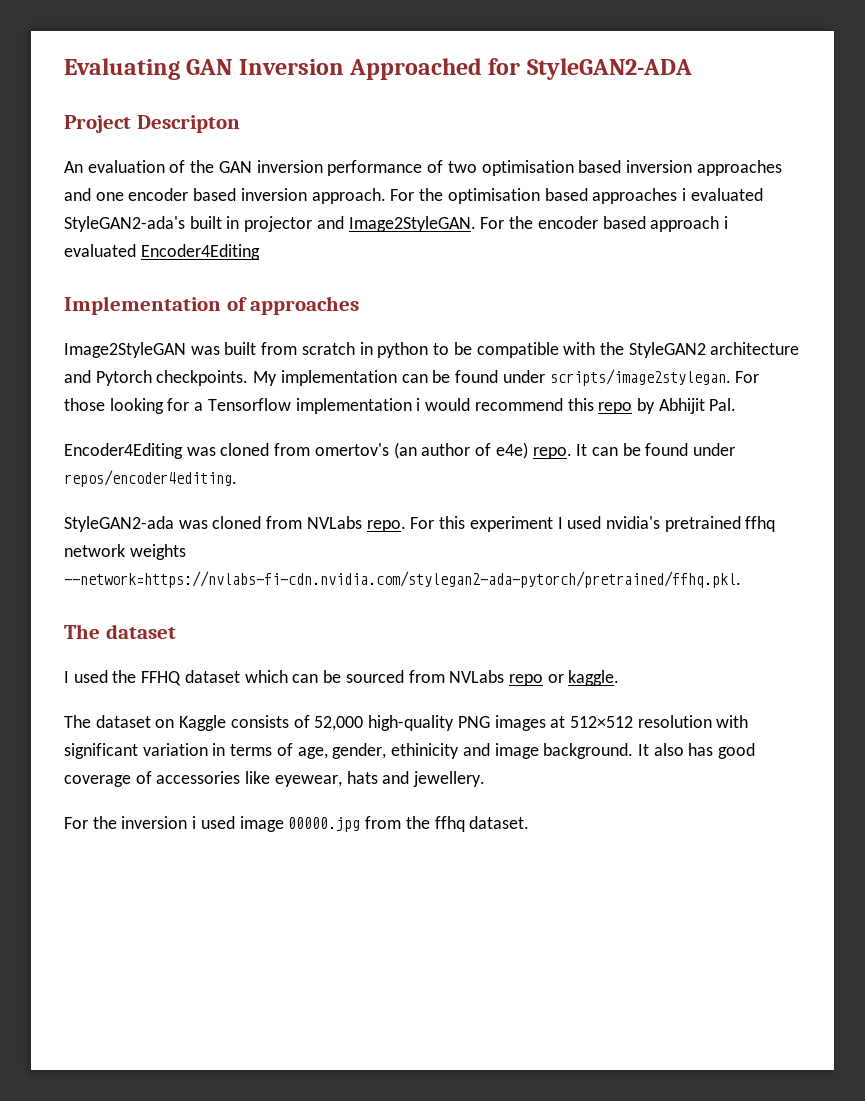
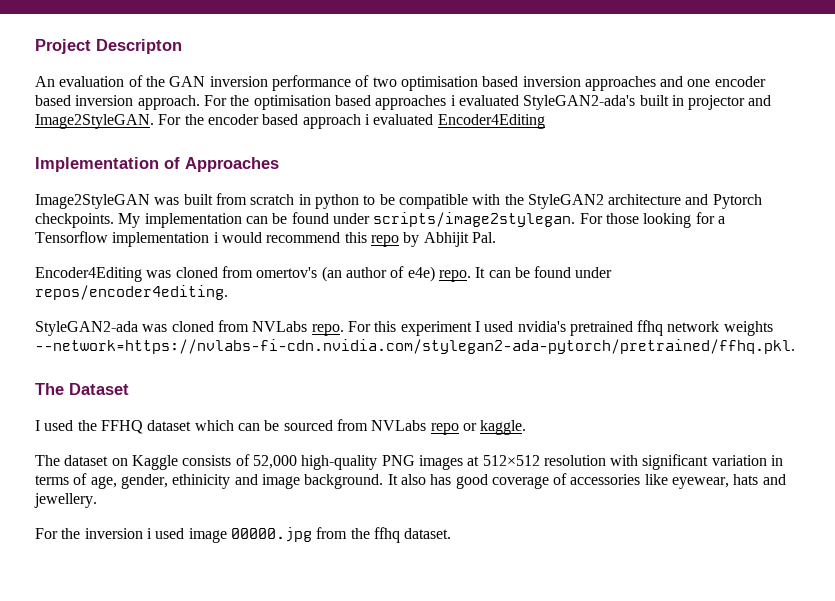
- Evaluating GAN Inversion Approached for StyleGAN2-ADA
- Implementation of approaches
+ Implementation of Approaches
  For this experiment I used nvidia's pretrained ffhq network weights --network=https://nvlabs-fi-cdn.nvidia.com/stylegan2-ada-pytorch/pretrained/ffhq.pkl.
- The dataset
+ The Dataset

